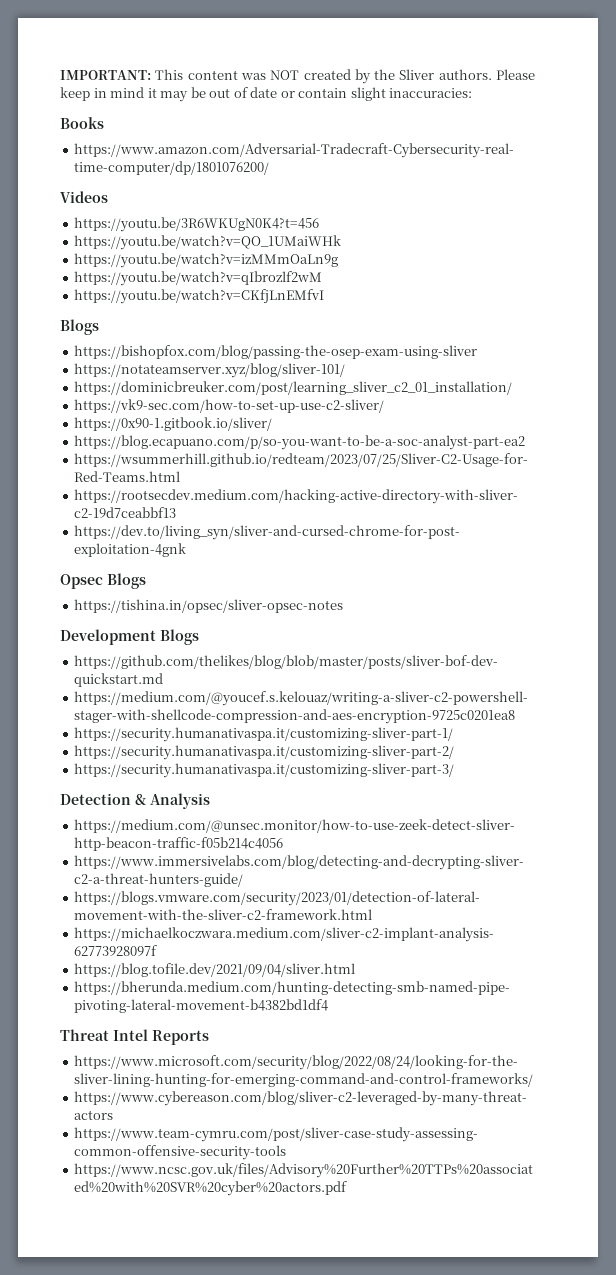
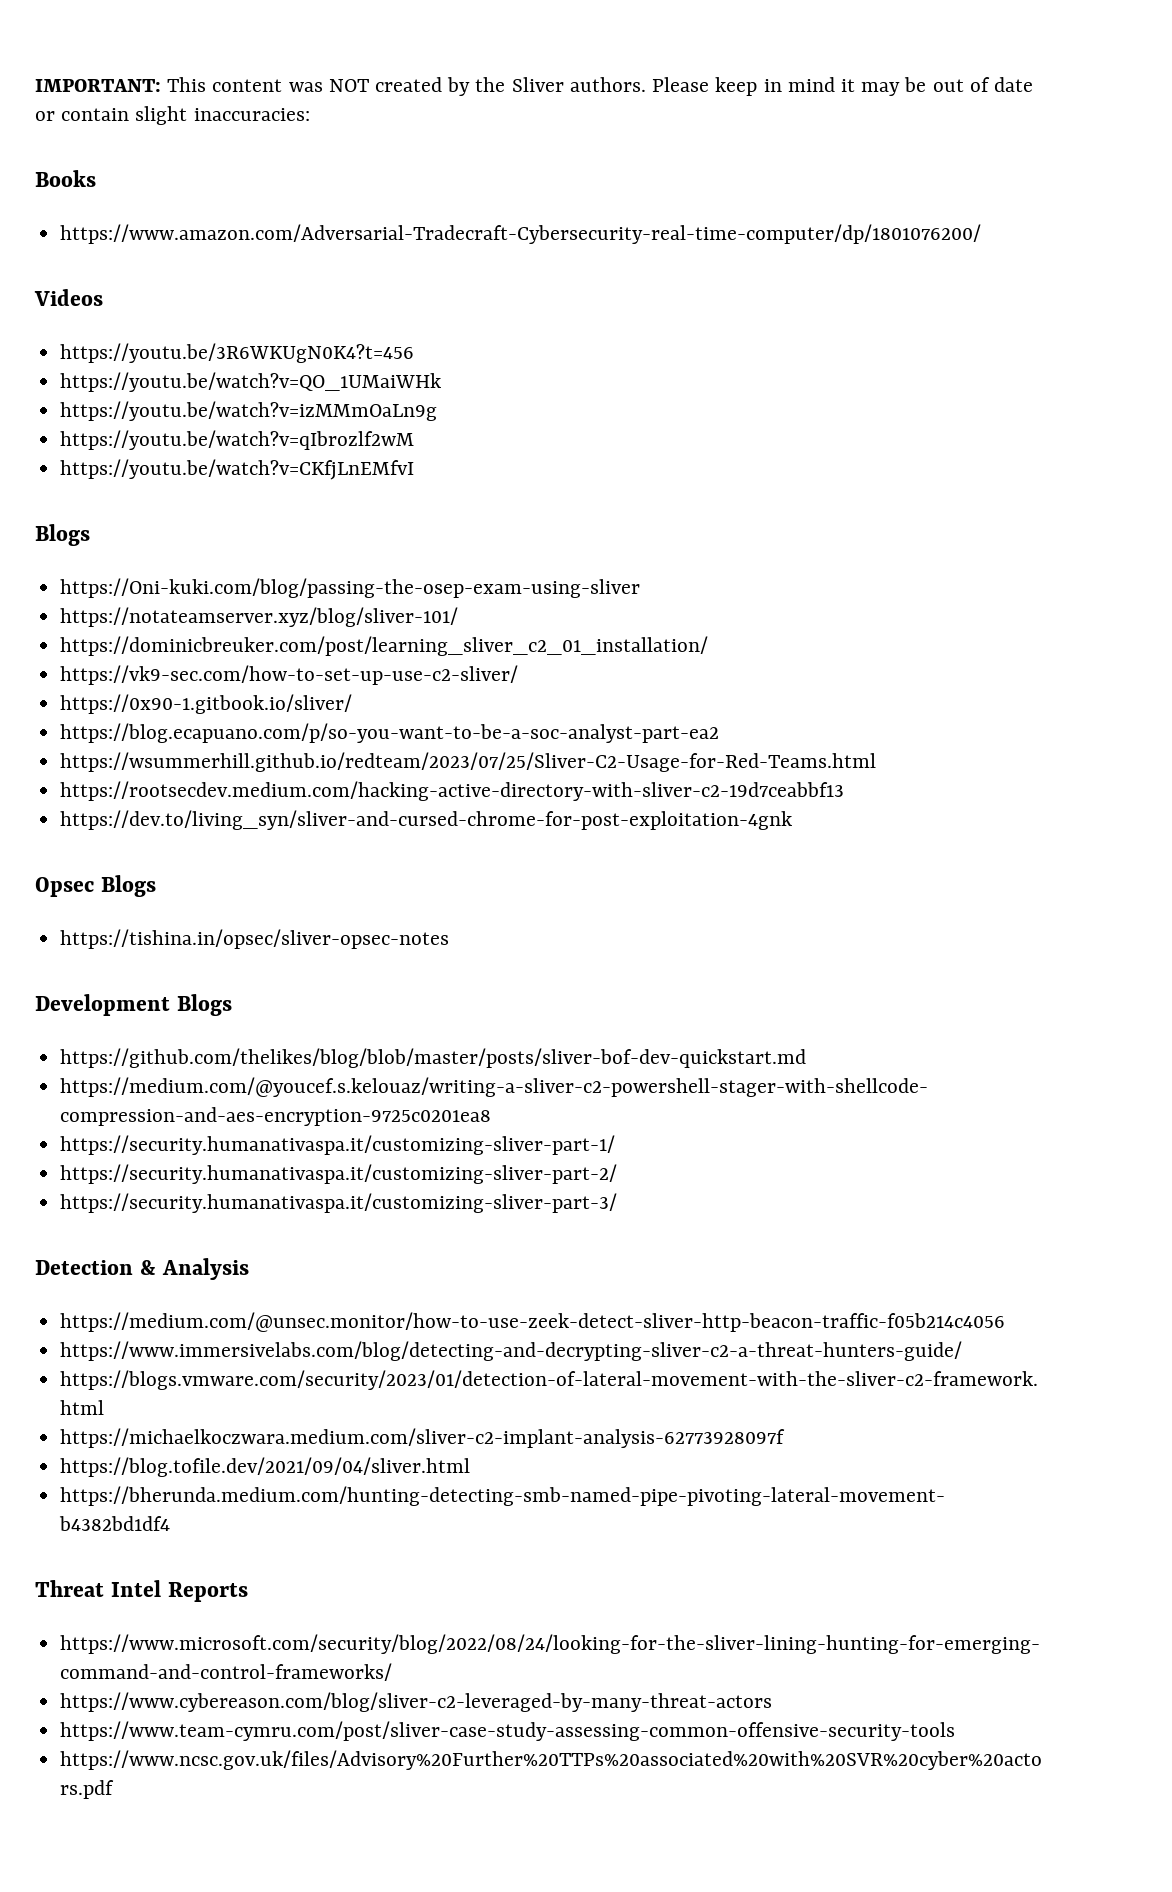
- https://bishopfox.com/blog/passing-the-osep-exam-using-sliver
+ https://Oni-kuki.com/blog/passing-the-osep-exam-using-sliver

